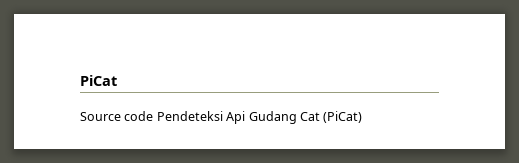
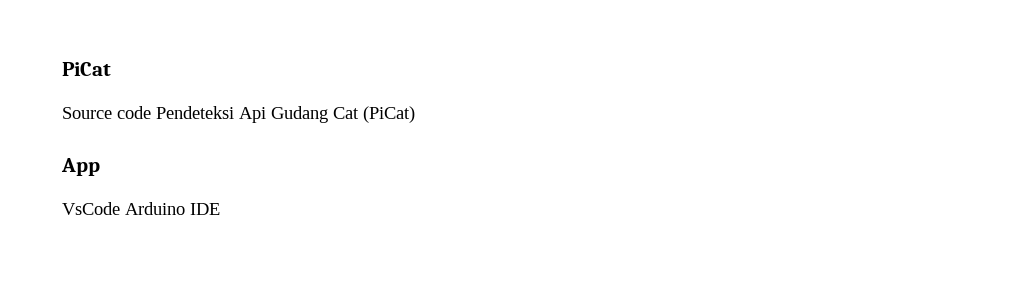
+ App
+ VsCode Arduino IDE

